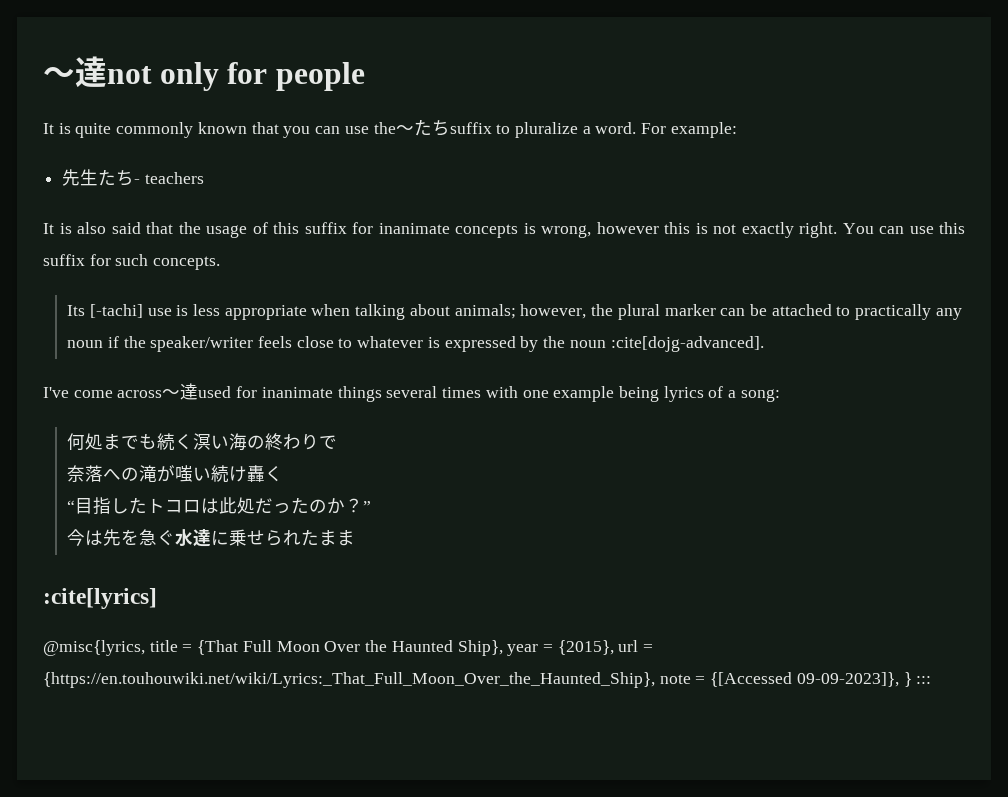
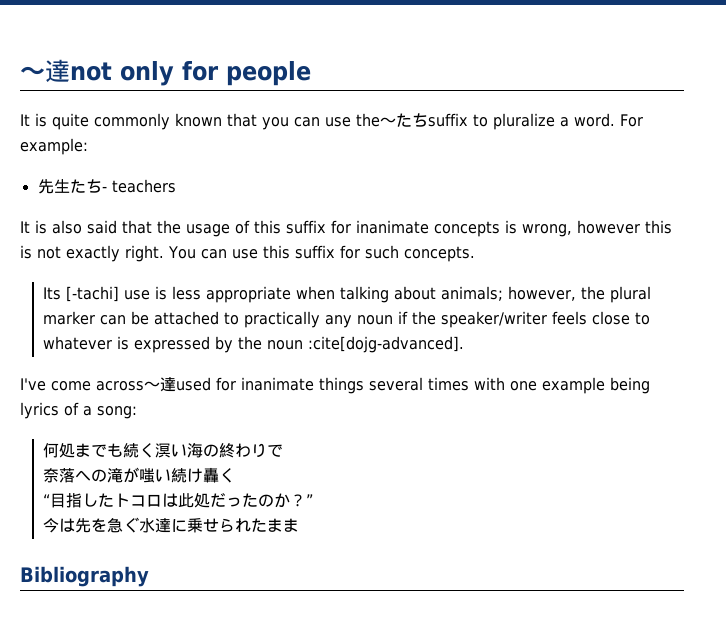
- :cite[lyrics]
- @misc{lyrics, title = {That Full Moon Over the Haunted Ship}, year = {2015}, url = {https://en.touhouwiki.net/wiki/Lyrics:_That_Full_Moon_Over_the_Haunted_Ship}, note = {[Accessed 09-09-2023]}, } :::
+ Bibliography

